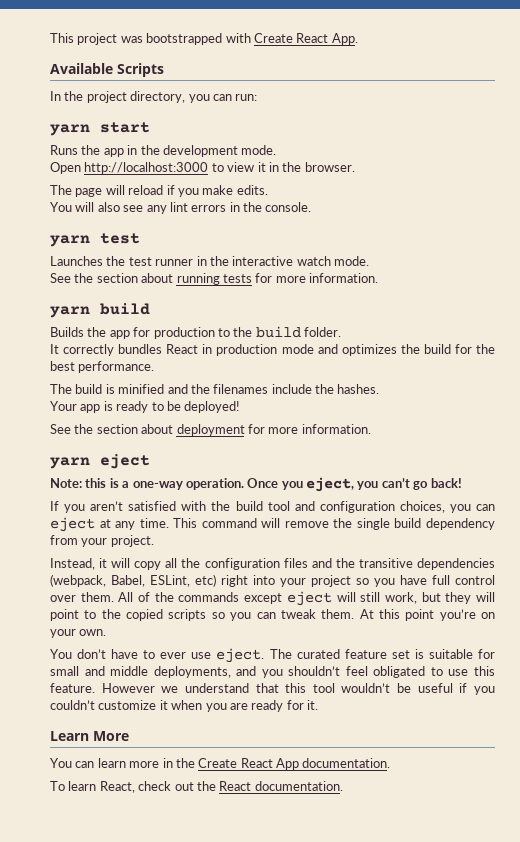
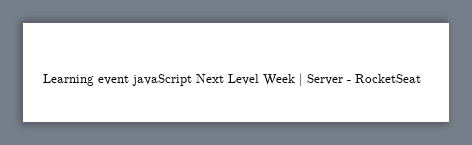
- This project was bootstrapped with Create React App.
- Available Scripts
- In the project directory, you can run:
- yarn start
- Runs the app in the development mode.
- Open http://localhost:3000 to view it in the browser.
- The page will reload if you make edits.
- You will also see any lint errors in the console.
- yarn test
- Launches the test runner in the interactive watch mode.
- See the section about running tests for more information.
- yarn build
- Builds the app for production to the build folder.
- It correctly bundles React in production mode and optimizes the build for the best performance.
- The build is minified and the filenames include the hashes.
- Your app is ready to be deployed!
- See the section about deployment for more information.
- yarn eject
- Note: this is a one-way operation. Once you eject, you can’t go back!
- If you aren’t satisfied with the build tool and configuration choices, you can eject at any time. This command will remove the single build dependency from your project.
- Instead, it will copy all the configuration files and the transitive dependencies (webpack, Babel, ESLint, etc) right into your project so you have full control over them. All of the commands except eject will still work, but they will point to the copied scripts so you can tweak them. At this point you’re on your own.
- You don’t have to ever use eject. The curated feature set is suitable for small and middle deployments, and you shouldn’t feel obligated to use this feature. However we understand that this tool wouldn’t be useful if you couldn’t customize it when you are ready for it.
- Learn More
- You can learn more in the Create React App documentation.
- To learn React, check out the React documentation.
+ Learning event javaScript Next Level Week | Server - RocketSeat

